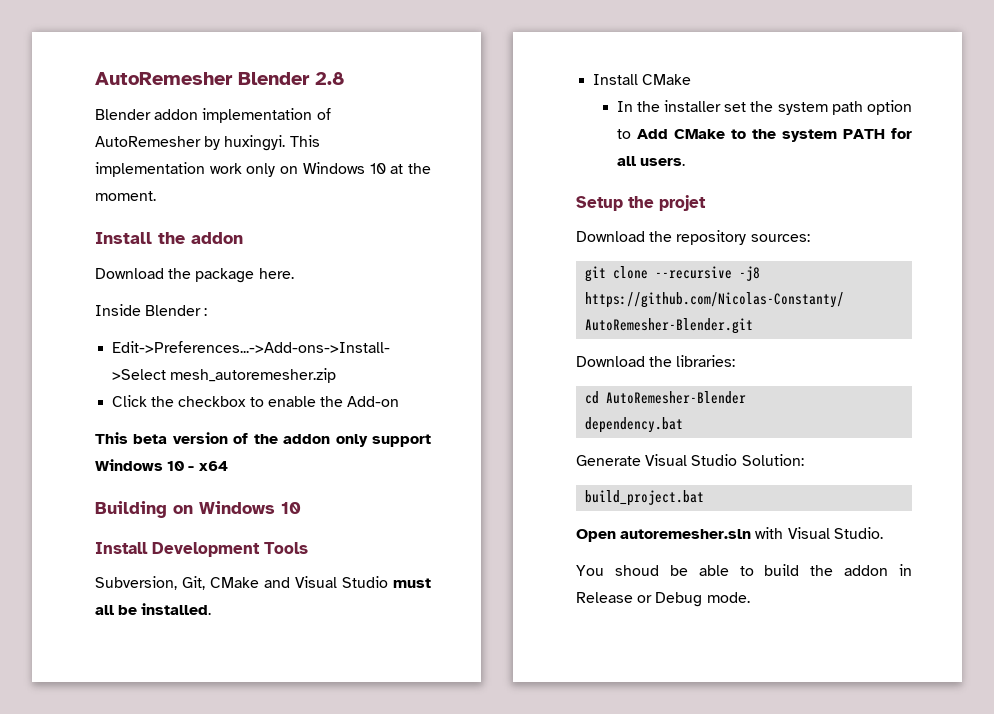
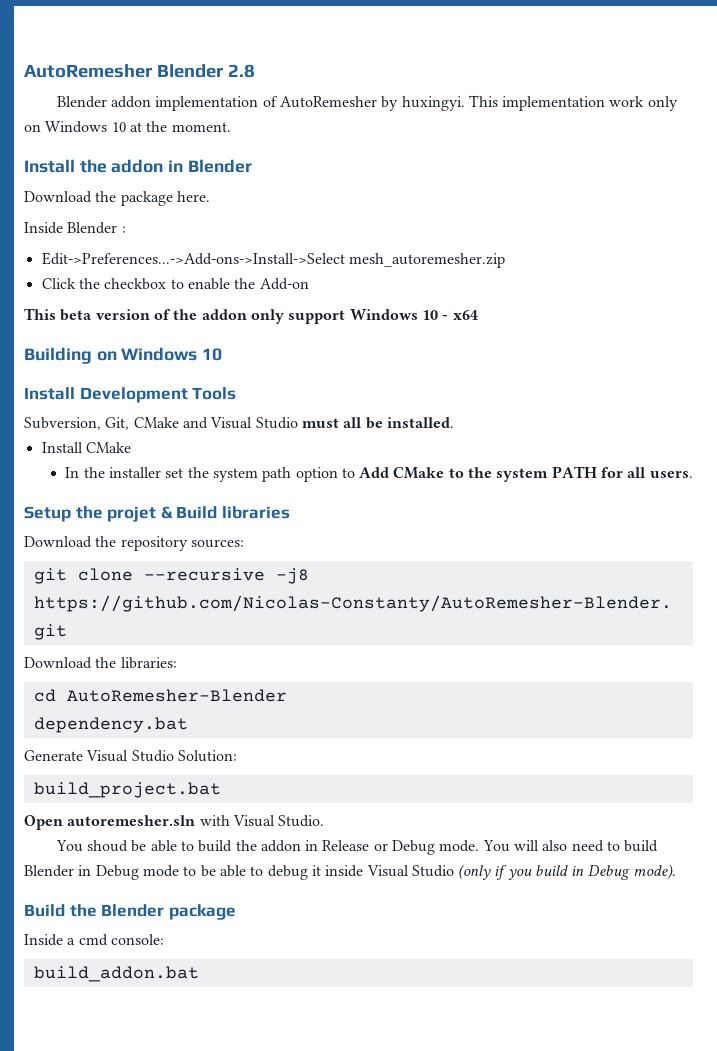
- Install the addon
+ Install the addon in Blender
- Setup the projet
+ Setup the projet & Build libraries
+ You will also need to build Blender in Debug mode to be able to debug it inside Visual Studio (only if you build in Debug mode).
+ Build the Blender package
+ Inside a cmd console:
+ build_addon.bat

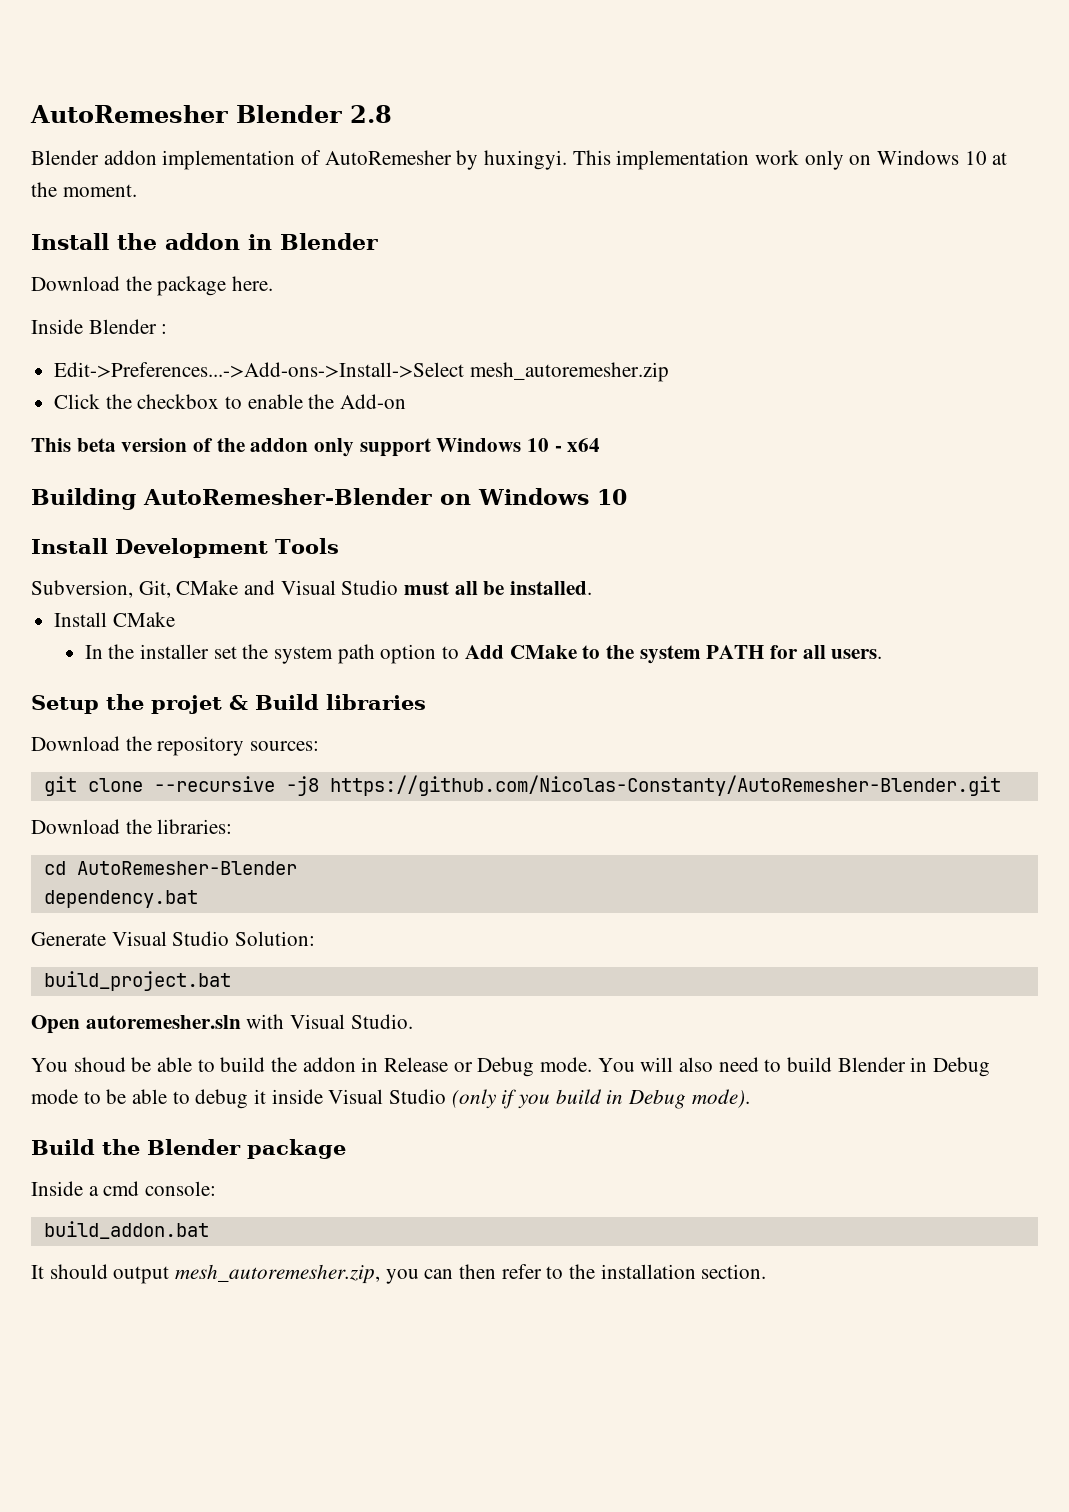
- Building on Windows 10
+ Building AutoRemesher-Blender on Windows 10
+ It should output mesh_autoremesher.zip, you can then refer to the installation section.

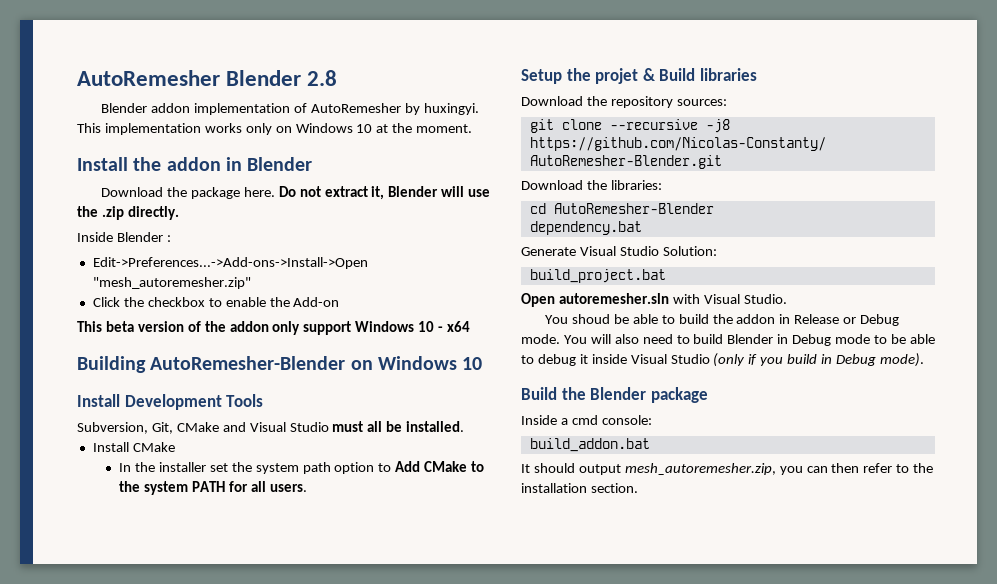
- This implementation work only on Windows 10 at the moment.
+ This implementation works only on Windows 10 at the moment.
+ Do not extract it, Blender will use the .zip directly.
- Edit->Preferences...->Add-ons->Install->Select mesh_autoremesher.zip
+ Edit->Preferences...->Add-ons->Install->Open "mesh_autoremesher.zip"

